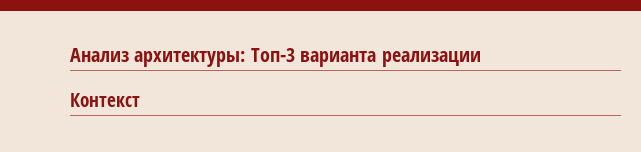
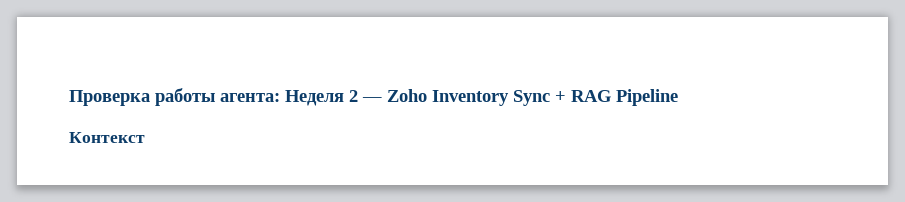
- Анализ архитектуры: Топ-3 варианта реализации
+ Проверка работы агента: Неделя 2 — Zoho Inventory Sync + RAG Pipeline

